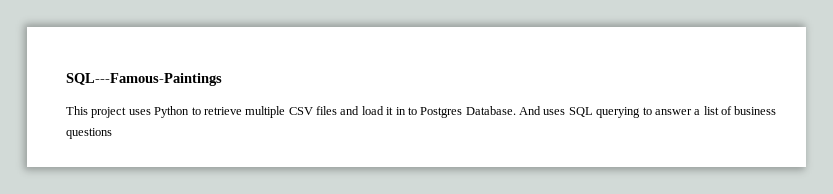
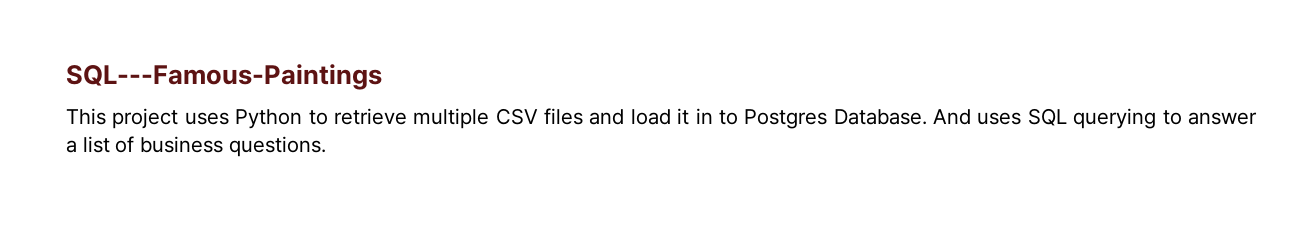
- And uses SQL querying to answer a list of business questions
+ And uses SQL querying to answer a list of business questions.

